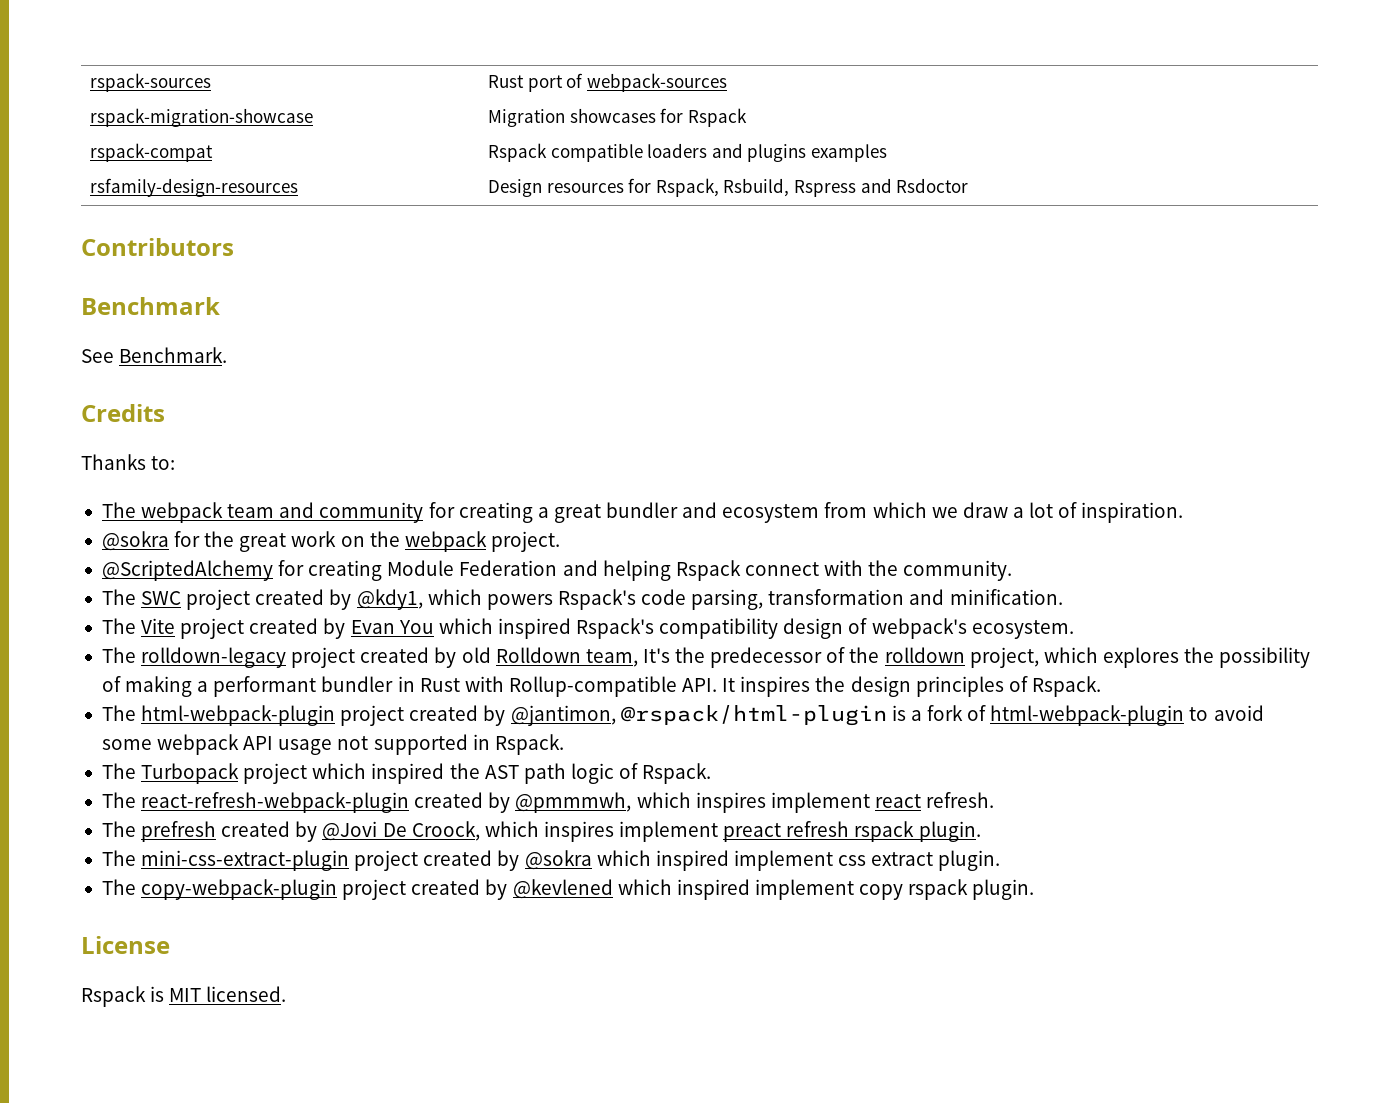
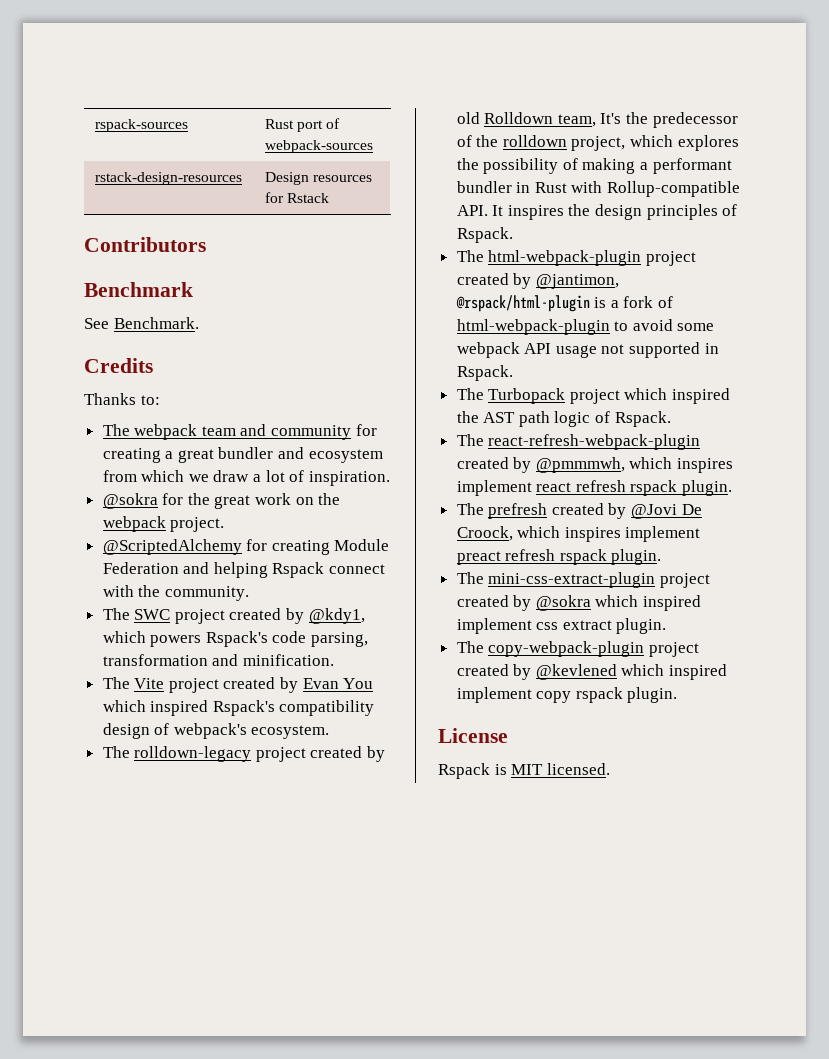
- rspack-migration-showcase | Migration showcases for Rspack
- rspack-compat | Rspack compatible loaders and plugins examples
- rsfamily-design-resources | Design resources for Rspack, Rsbuild, Rspress and Rsdoctor
+ rstack-design-resources | Design resources for Rstack
- The react-refresh-webpack-plugin created by @pmmmwh, which inspires implement react refresh.
+ The react-refresh-webpack-plugin created by @pmmmwh, which inspires implement react refresh rspack plugin.

